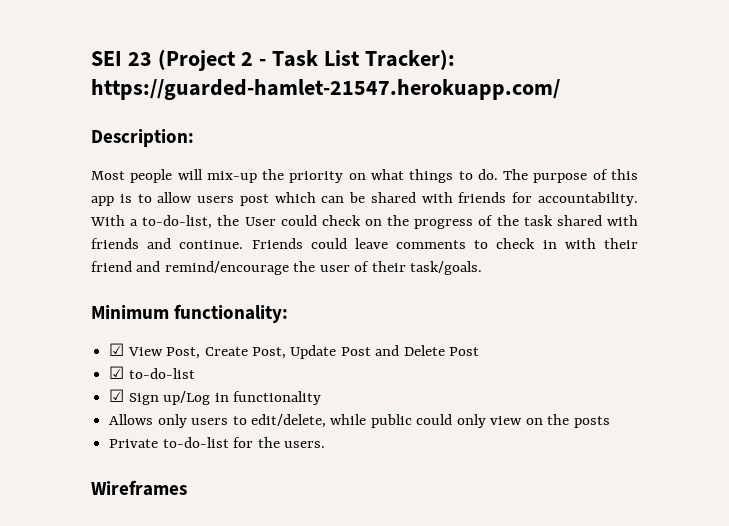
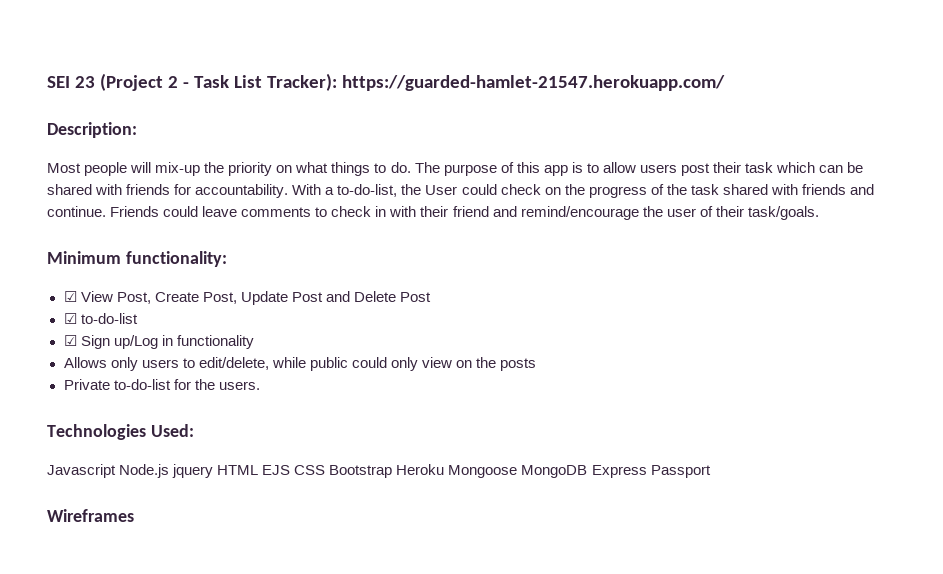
- The purpose of this app is to allow users post which can be shared with friends for accountability.
+ The purpose of this app is to allow users post their task which can be shared with friends for accountability.
+ Technologies Used:
+ Javascript Node.js jquery HTML EJS CSS Bootstrap Heroku Mongoose MongoDB Express Passport

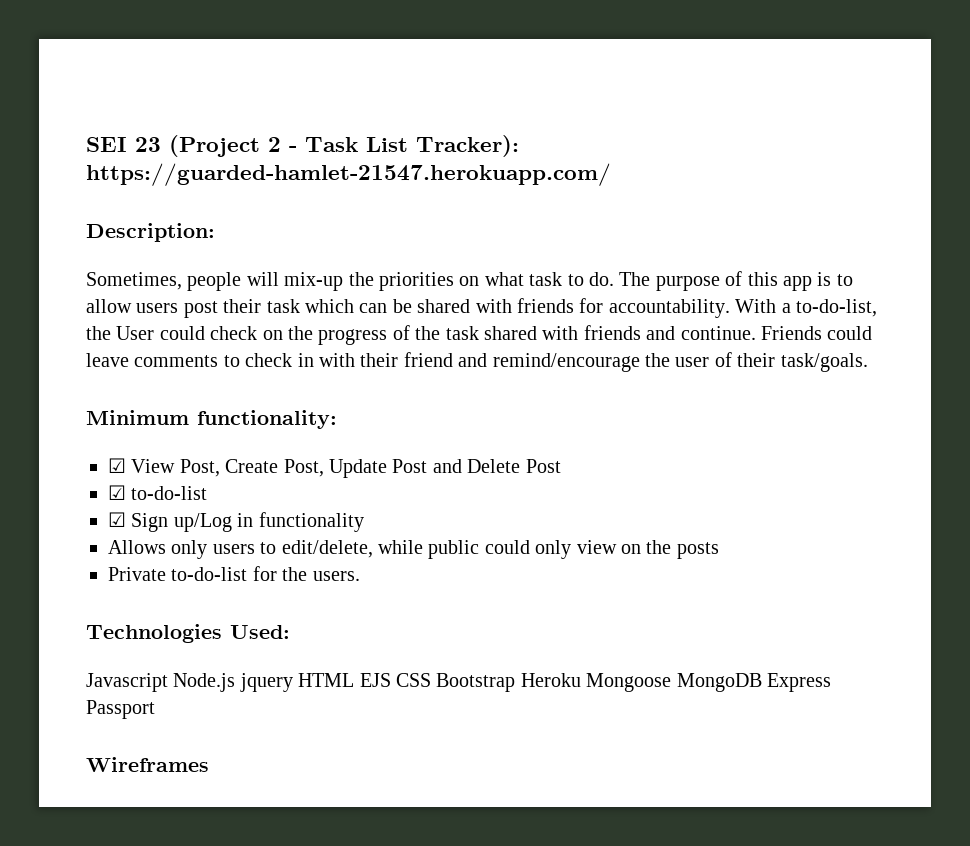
- Most people will mix-up the priority on what things to do.
+ Sometimes, people will mix-up the priorities on what task to do.

